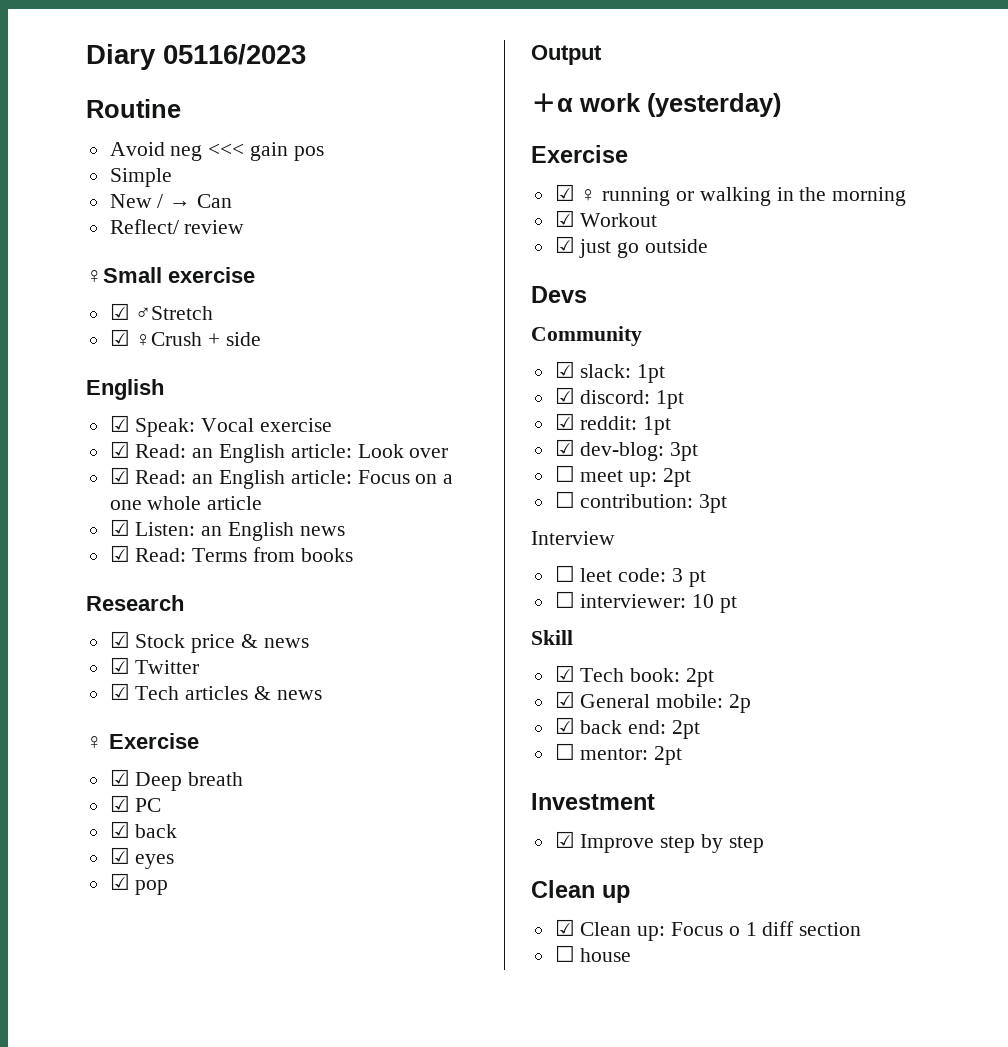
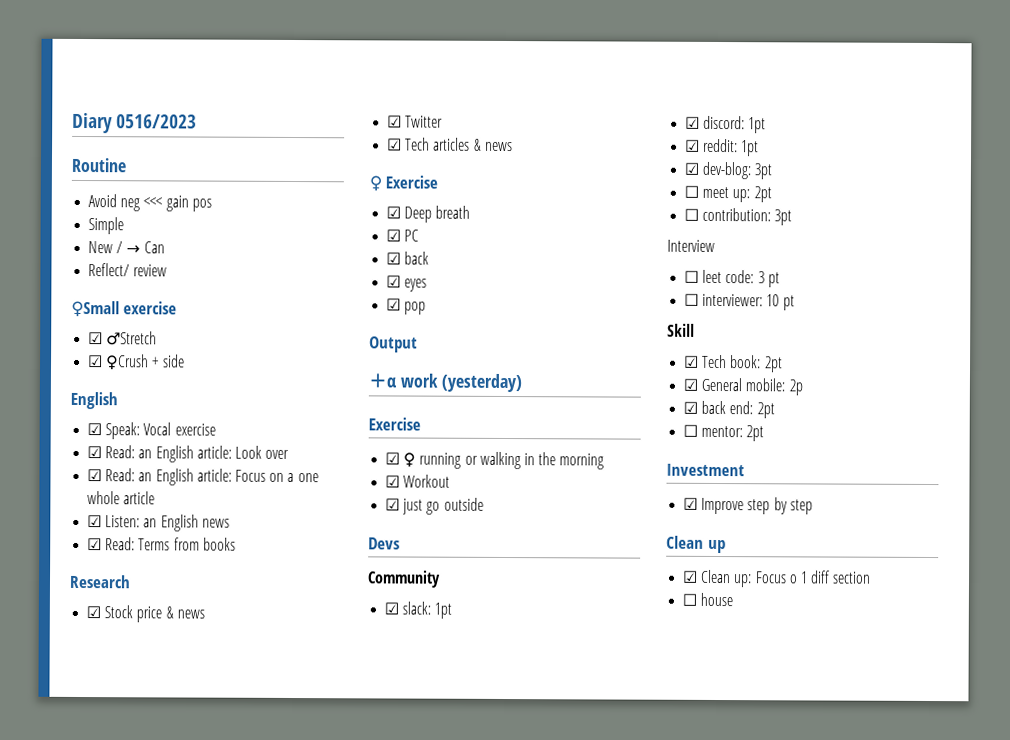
- Diary 05116/2023
+ Diary 0516/2023

